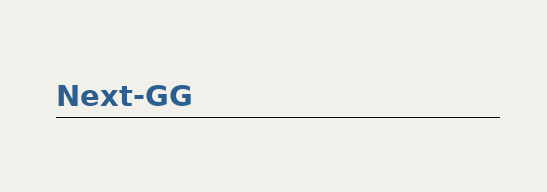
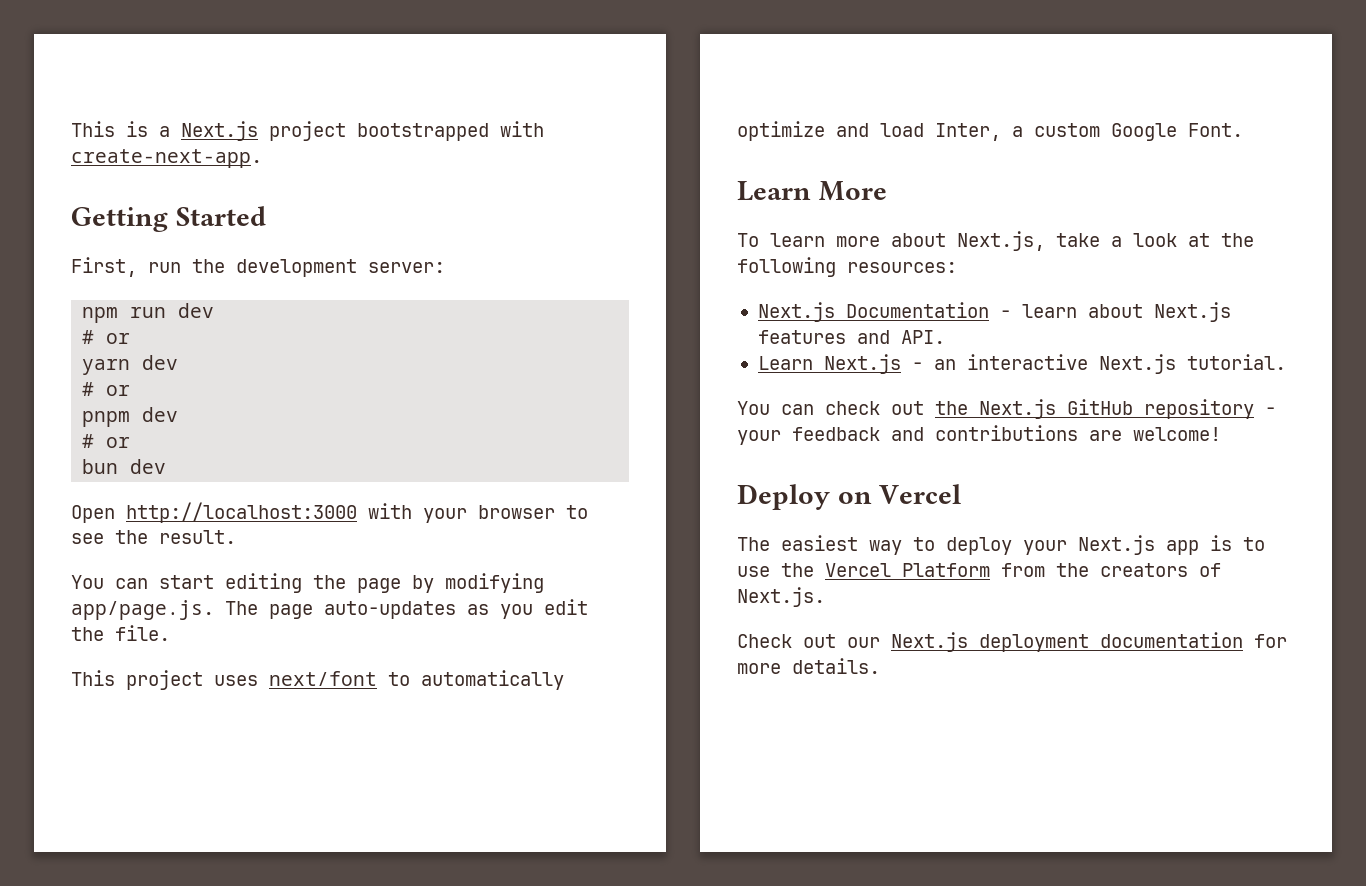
- Next-GG
+ This is a Next.js project bootstrapped with create-next-app.
+ Getting Started
+ First, run the development server:
+ npm run dev
+ # or
+ yarn dev
+ # or
+ pnpm dev
+ # or
+ bun dev
+ Open http://localhost:3000 with your browser to see the result.
+ You can start editing the page by modifying app/page.js. The page auto-updates as you edit the file.
+ This project uses next/font to automatically optimize and load Inter, a custom Google Font.
+ Learn More
+ To learn more about Next.js, take a look at the following resources:
+ Next.js Documentation - learn about Next.js features and API.
+ Learn Next.js - an interactive Next.js tutorial.
+ You can check out the Next.js GitHub repository - your feedback and contributions are welcome!
+ Deploy on Vercel
+ The easiest way to deploy your Next.js app is to use the Vercel Platform from the creators of Next.js.
+ Check out our Next.js deployment documentation for more details.

